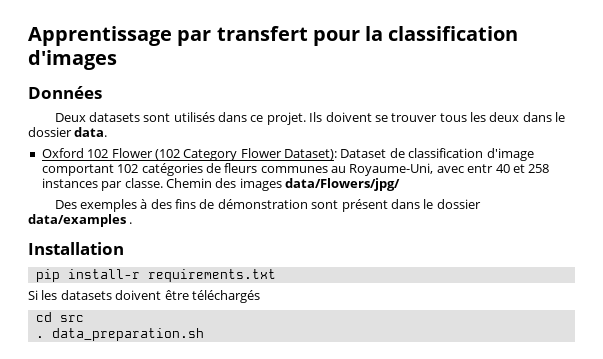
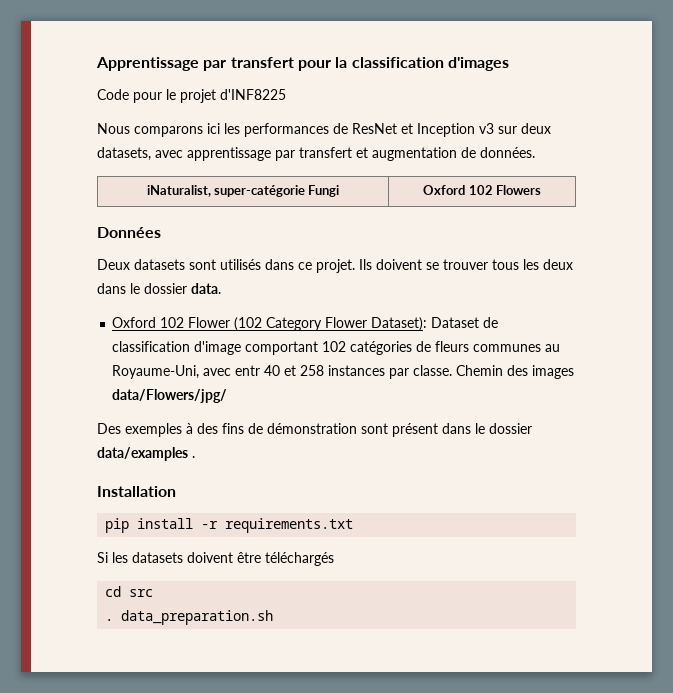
+ Code pour le projet d'INF8225
+ Nous comparons ici les performances de ResNet et Inception v3 sur deux datasets, avec apprentissage par transfert et augmentation de données.
+ iNaturalist, super-catégorie Fungi | Oxford 102 Flowers
- pip install-r requirements.txt
+ pip install -r requirements.txt

